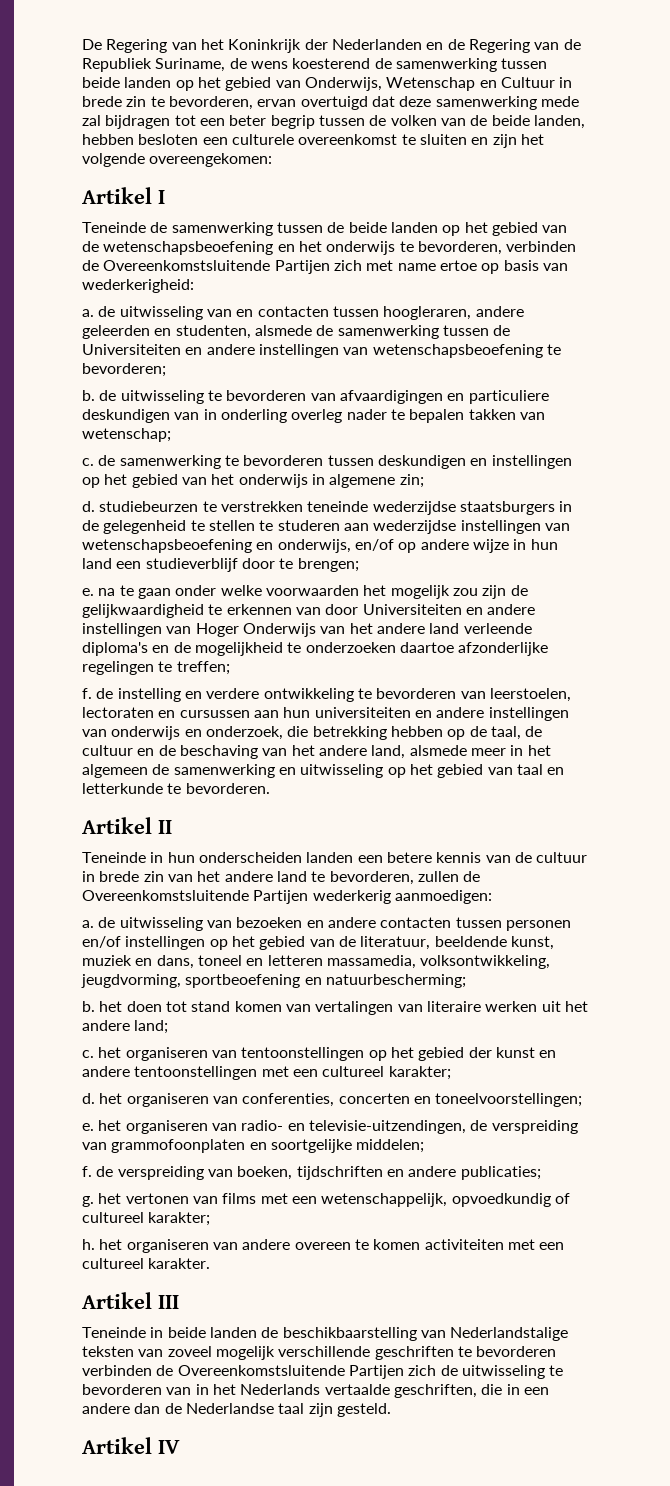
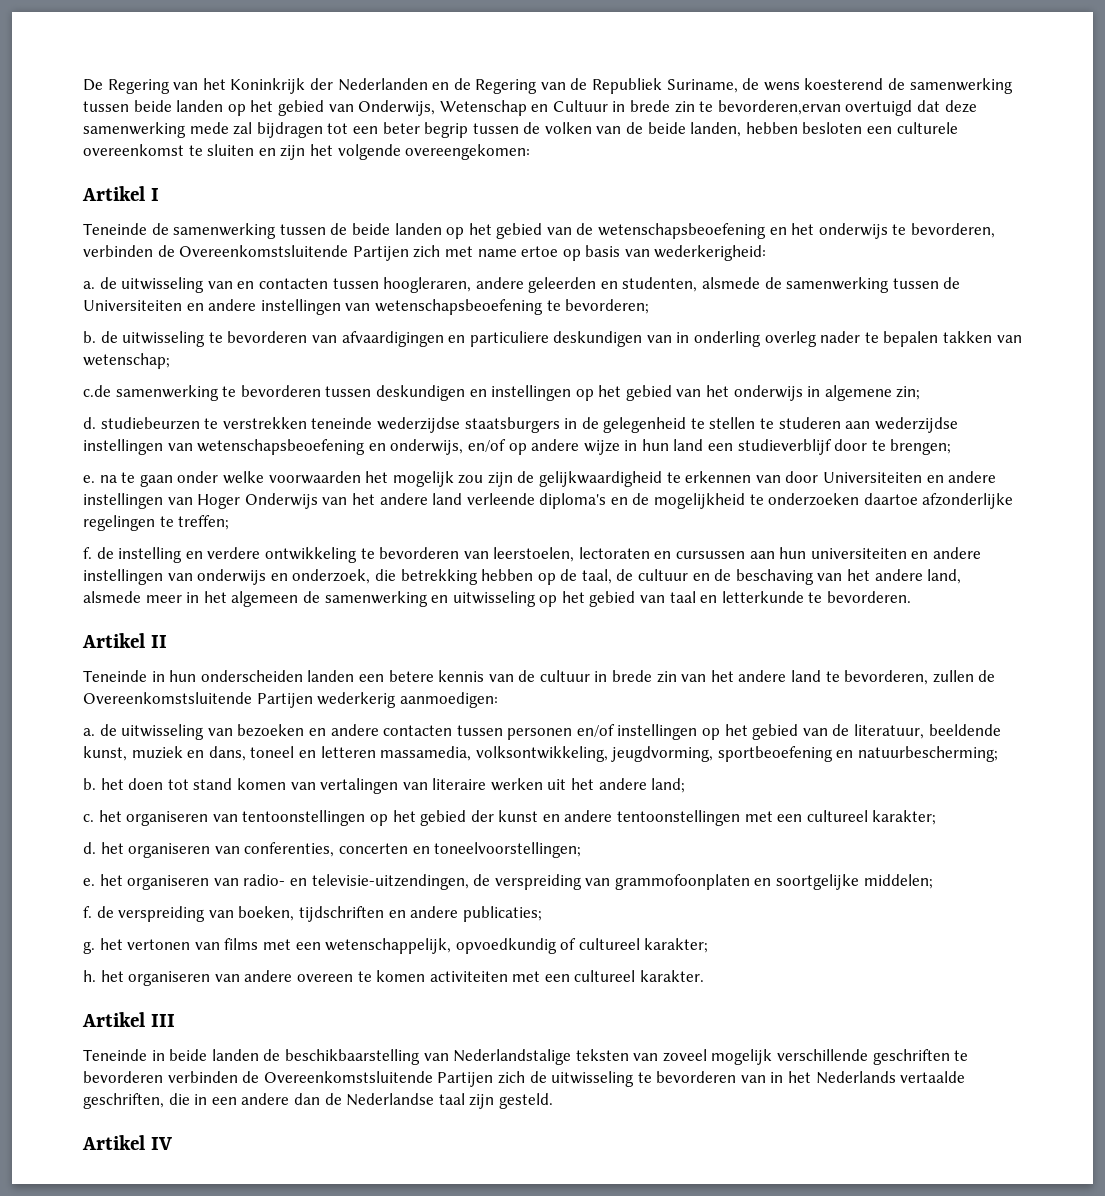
- De Regering van het Koninkrijk der Nederlanden en de Regering van de Republiek Suriname, de wens koesterend de samenwerking tussen beide landen op het gebied van Onderwijs, Wetenschap en Cultuur in brede zin te bevorderen, ervan overtuigd dat deze samenwerking mede zal bijdragen tot een beter begrip tussen de volken van de beide landen, hebben besloten een culturele overeenkomst te sluiten en zijn het volgende overeengekomen:
+ De Regering van het Koninkrijk der Nederlanden en de Regering van de Republiek Suriname, de wens koesterend de samenwerking tussen beide landen op het gebied van Onderwijs, Wetenschap en Cultuur in brede zin te bevorderen,ervan overtuigd dat deze samenwerking mede zal bijdragen tot een beter begrip tussen de volken van de beide landen, hebben besloten een culturele overeenkomst te sluiten en zijn het volgende overeengekomen:
- c. de samenwerking te bevorderen tussen deskundigen en instellingen op het gebied van het onderwijs in algemene zin;
+ c.de samenwerking te bevorderen tussen deskundigen en instellingen op het gebied van het onderwijs in algemene zin;

